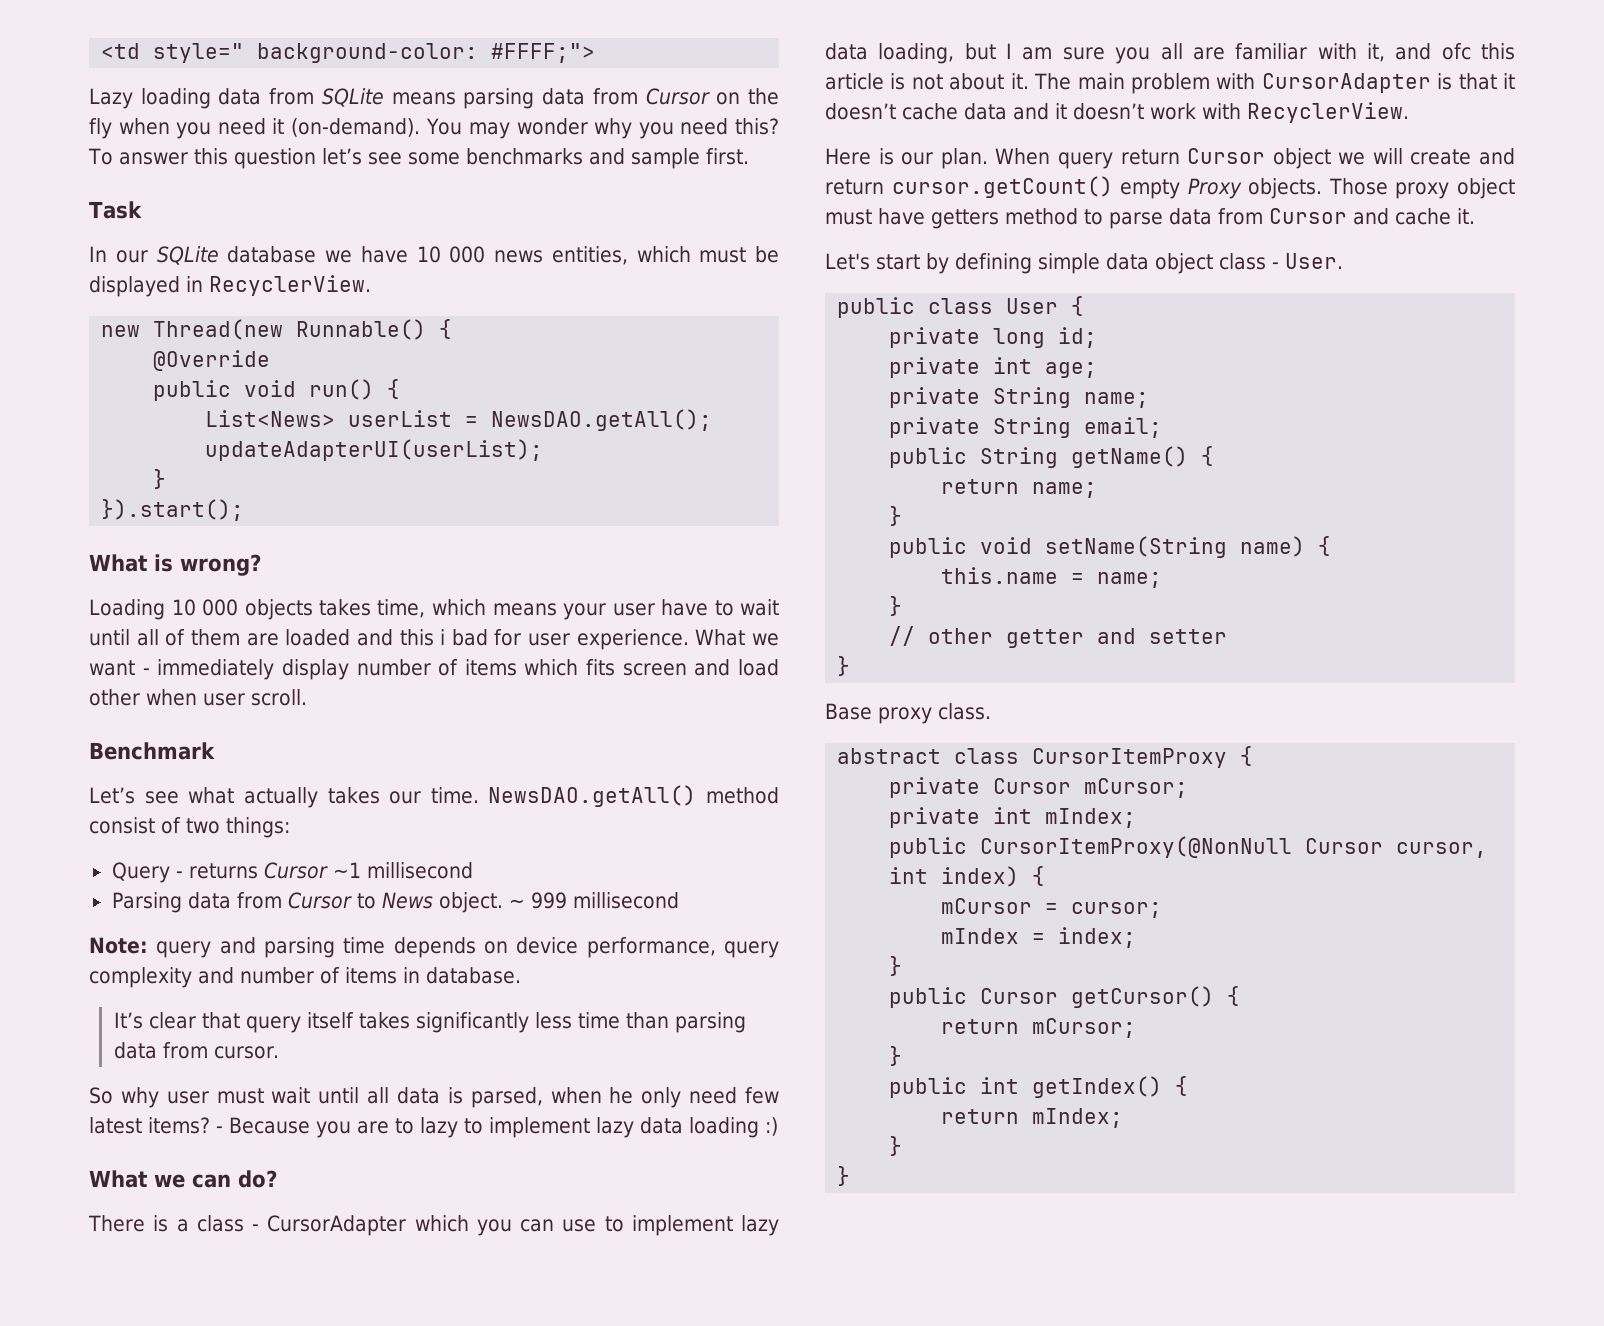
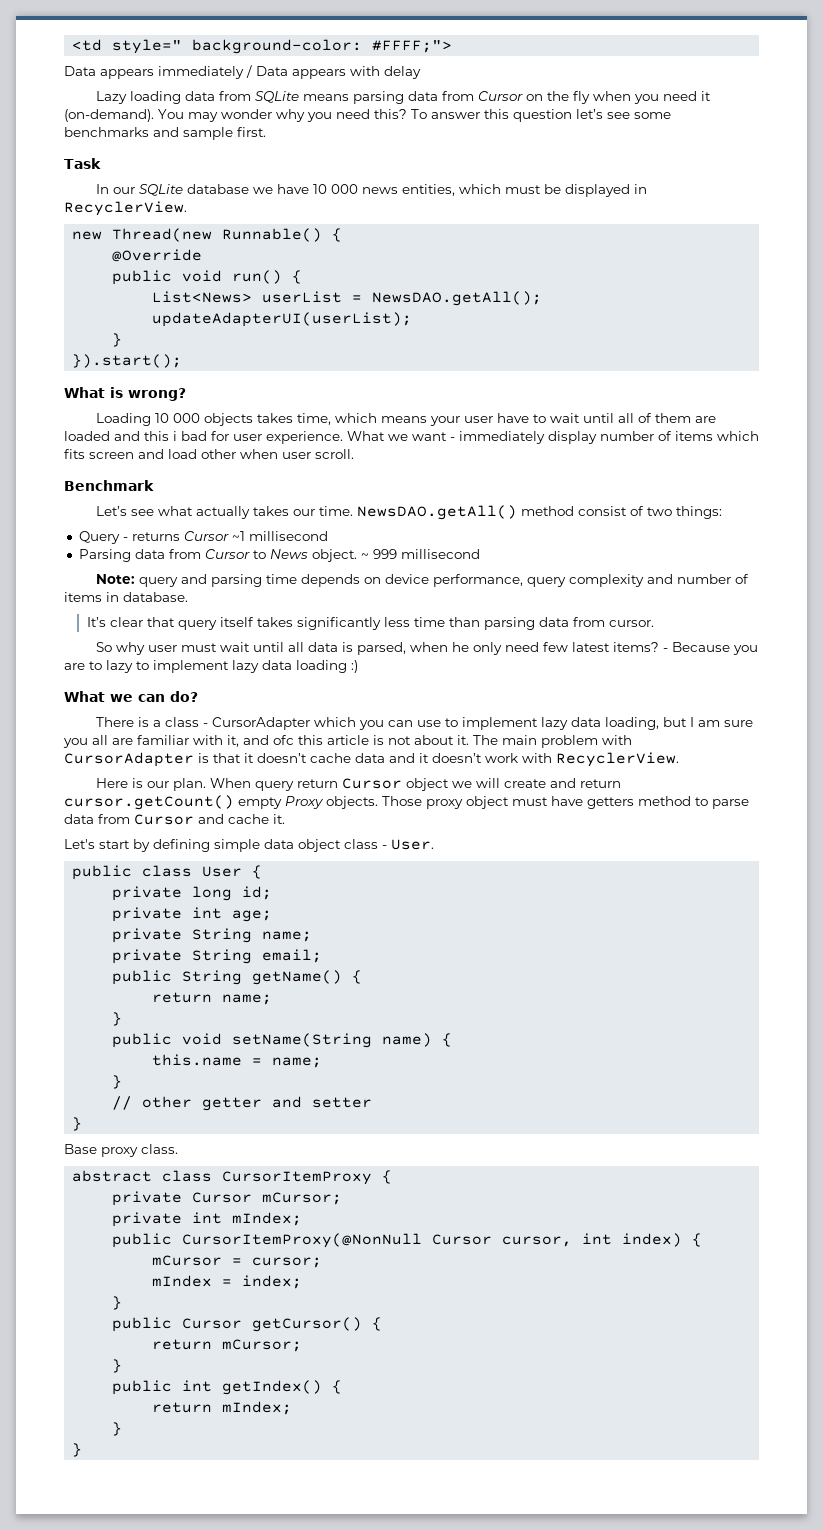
+ Data appears immediately / Data appears with delay

